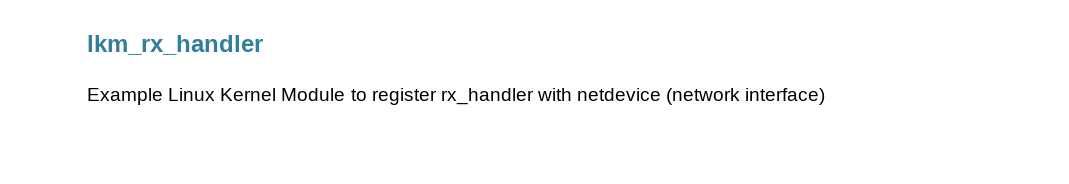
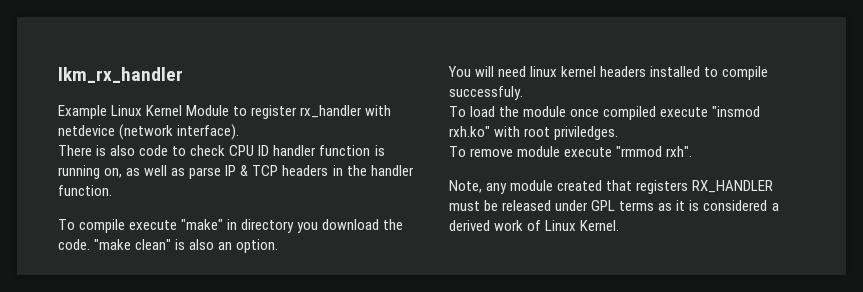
- Example Linux Kernel Module to register rx_handler with netdevice (network interface)
+ Example Linux Kernel Module to register rx_handler with netdevice (network interface).
+ There is also code to check CPU ID handler function is running on, as well as parse IP & TCP headers in the handler function.
+ To compile execute "make" in directory you download the code. "make clean" is also an option.
+ You will need linux kernel headers installed to compile successfuly.
+ To load the module once compiled execute "insmod rxh.ko" with root priviledges.
+ To remove module execute "rmmod rxh".
+ Note, any module created that registers RX_HANDLER must be released under GPL terms as it is considered a derived work of Linux Kernel.

